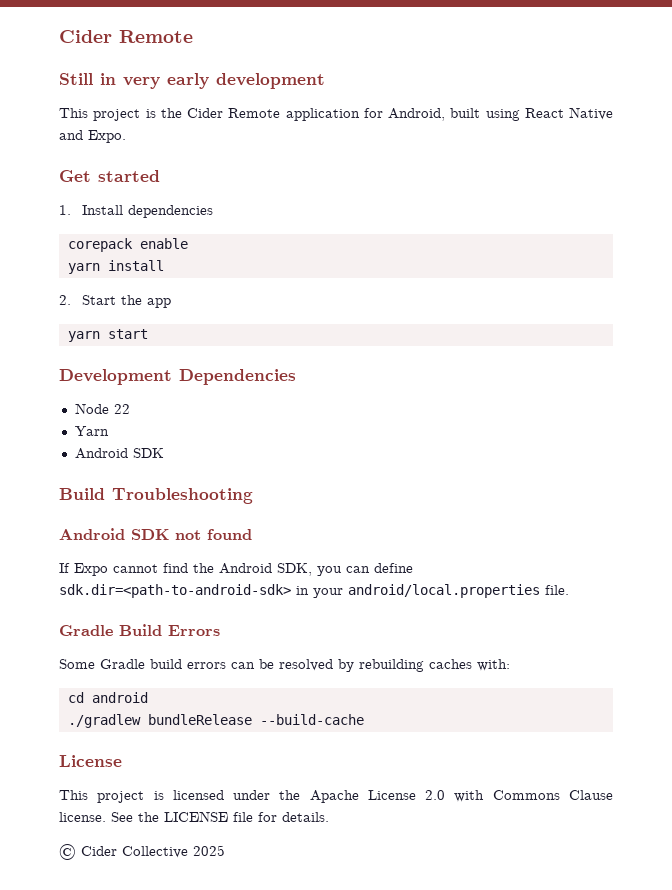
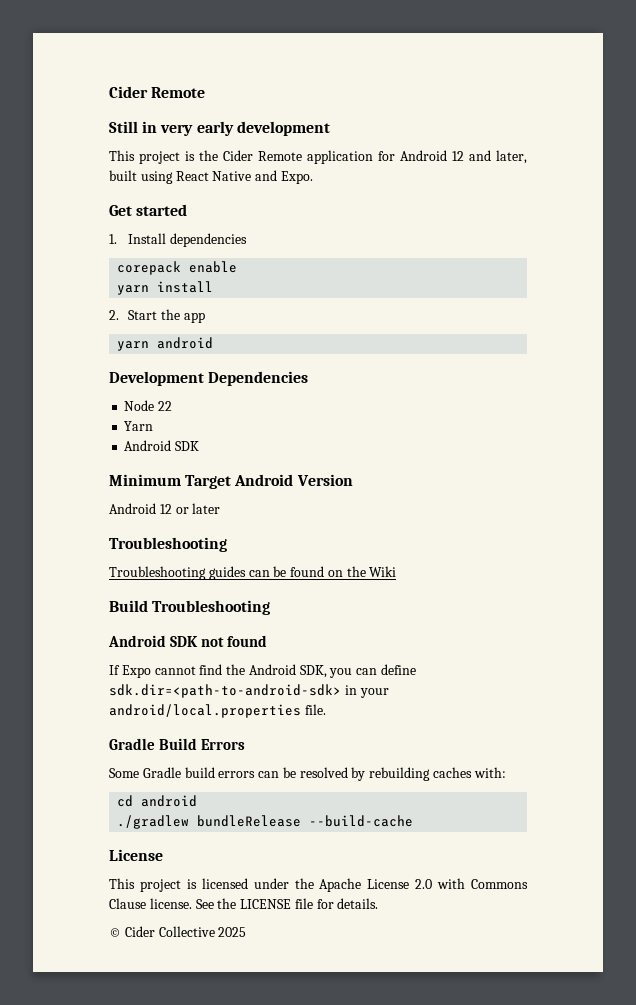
- This project is the Cider Remote application for Android, built using React Native and Expo.
+ This project is the Cider Remote application for Android 12 and later, built using React Native and Expo.
- yarn start
+ yarn android
+ Minimum Target Android Version
+ Android 12 or later
+ Troubleshooting
+ Troubleshooting guides can be found on the Wiki

